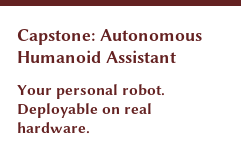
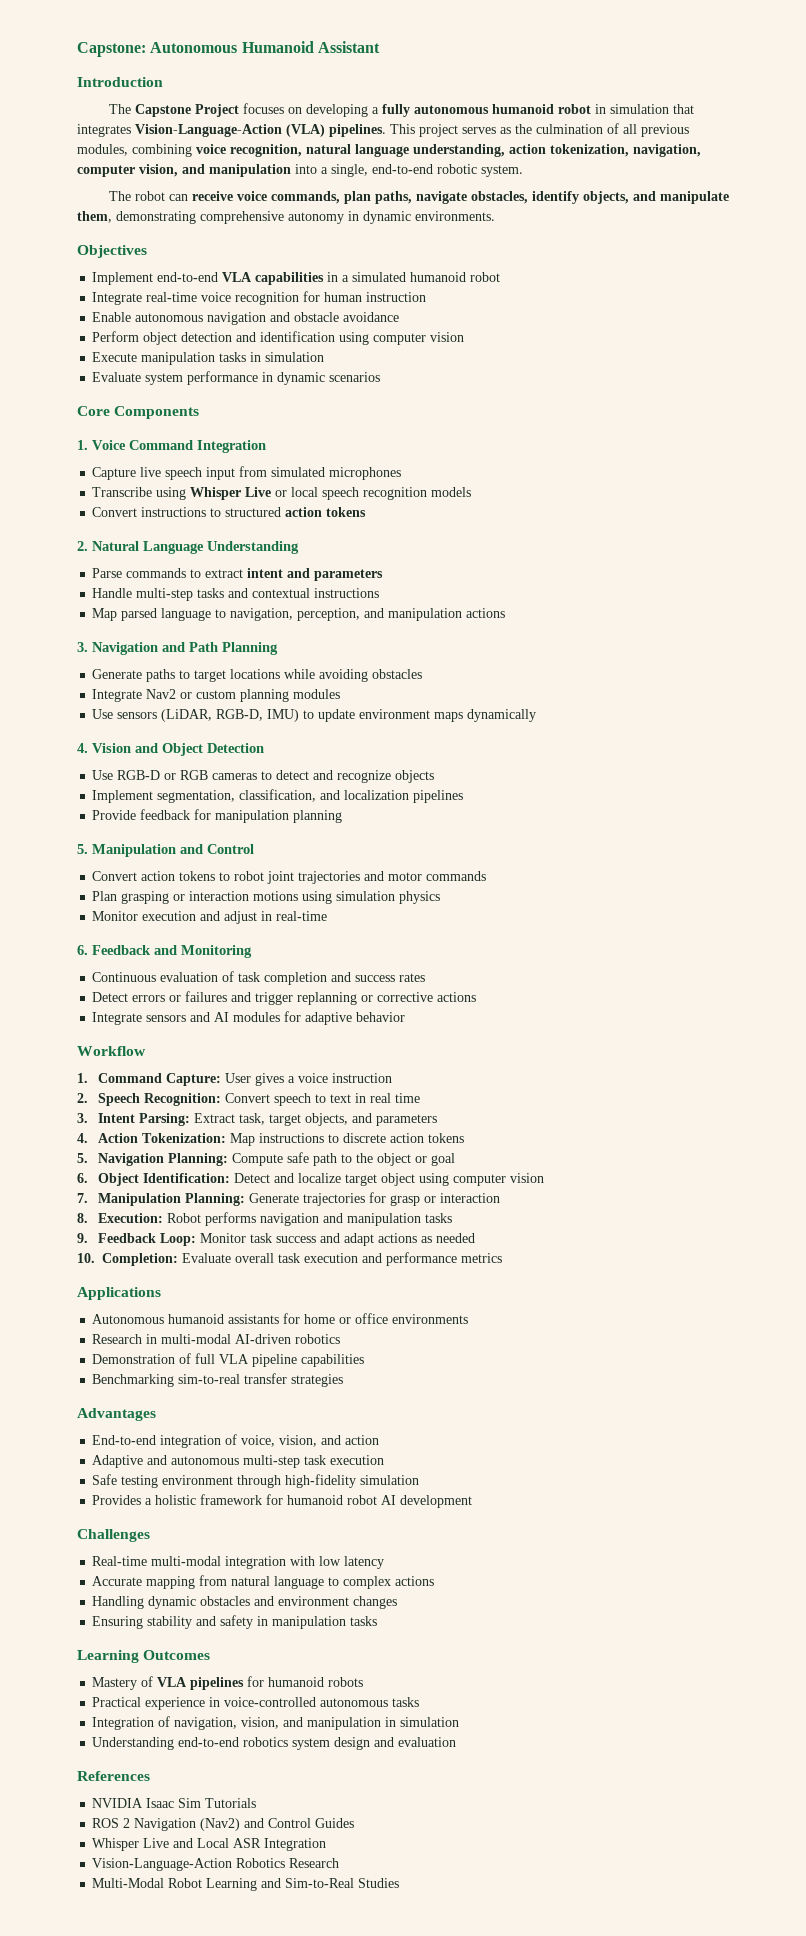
- Your personal robot. Deployable on real hardware.
+ Introduction
+ The Capstone Project focuses on developing a fully autonomous humanoid robot in simulation that integrates Vision-Language-Action (VLA) pipelines. This project serves as the culmination of all previous modules, combining voice recognition, natural language understanding, action tokenization, navigation, computer vision, and manipulation into a single, end-to-end robotic system.
+ The robot can receive voice commands, plan paths, navigate obstacles, identify objects, and manipulate them, demonstrating comprehensive autonomy in dynamic environments.
+ Objectives
+ Implement end-to-end VLA capabilities in a simulated humanoid robot
+ Integrate real-time voice recognition for human instruction
+ Enable autonomous navigation and obstacle avoidance
+ Perform object detection and identification using computer vision
+ Execute manipulation tasks in simulation
+ Evaluate system performance in dynamic scenarios
+ Core Components
+ 1. Voice Command Integration
+ Capture live speech input from simulated microphones
+ Transcribe using Whisper Live or local speech recognition models
+ Convert instructions to structured action tokens
+ 2. Natural Language Understanding
+ Parse commands to extract intent and parameters
+ Handle multi-step tasks and contextual instructions
+ Map parsed language to navigation, perception, and manipulation actions
+ 3. Navigation and Path Planning
+ Generate paths to target locations while avoiding obstacles
+ Integrate Nav2 or custom planning modules
+ Use sensors (LiDAR, RGB-D, IMU) to update environment maps dynamically
+ 4. Vision and Object Detection
+ Use RGB-D or RGB cameras to detect and recognize objects
+ Implement segmentation, classification, and localization pipelines
+ Provide feedback for manipulation planning
+ 5. Manipulation and Control
+ Convert action tokens to robot joint trajectories and motor commands
+ Plan grasping or interaction motions using simulation physics
+ Monitor execution and adjust in real-time
+ 6. Feedback and Monitoring
+ Continuous evaluation of task completion and success rates
+ Detect errors or failures and trigger replanning or corrective actions
+ Integrate sensors and AI modules for adaptive behavior
+ Workflow
+ 1. Command Capture: User gives a voice instruction
+ 2. Speech Recognition: Convert speech to text in real time
+ 3. Intent Parsing: Extract task, target objects, and parameters
+ 4. Action Tokenization: Map instructions to discrete action tokens
+ 5. Navigation Planning: Compute safe path to the object or goal
+ 6. Object Identification: Detect and localize target object using computer vision
+ 7. Manipulation Planning: Generate trajectories for grasp or interaction
+ 8. Execution: Robot performs navigation and manipulation tasks
+ 9. Feedback Loop: Monitor task success and adapt actions as needed
+ 10. Completion: Evaluate overall task execution and performance metrics
+ Applications
+ Autonomous humanoid assistants for home or office environments
+ Research in multi-modal AI-driven robotics
+ Demonstration of full VLA pipeline capabilities
+ Benchmarking sim-to-real transfer strategies
+ Advantages
+ End-to-end integration of voice, vision, and action
+ Adaptive and autonomous multi-step task execution
+ Safe testing environment through high-fidelity simulation
+ Provides a holistic framework for humanoid robot AI development
+ Challenges
+ Real-time multi-modal integration with low latency
+ Accurate mapping from natural language to complex actions
+ Handling dynamic obstacles and environment changes
+ Ensuring stability and safety in manipulation tasks
+ Learning Outcomes
+ Mastery of VLA pipelines for humanoid robots
+ Practical experience in voice-controlled autonomous tasks
+ Integration of navigation, vision, and manipulation in simulation
+ Understanding end-to-end robotics system design and evaluation
+ References
+ NVIDIA Isaac Sim Tutorials
+ ROS 2 Navigation (Nav2) and Control Guides
+ Whisper Live and Local ASR Integration
+ Vision-Language-Action Robotics Research
+ Multi-Modal Robot Learning and Sim-to-Real Studies

